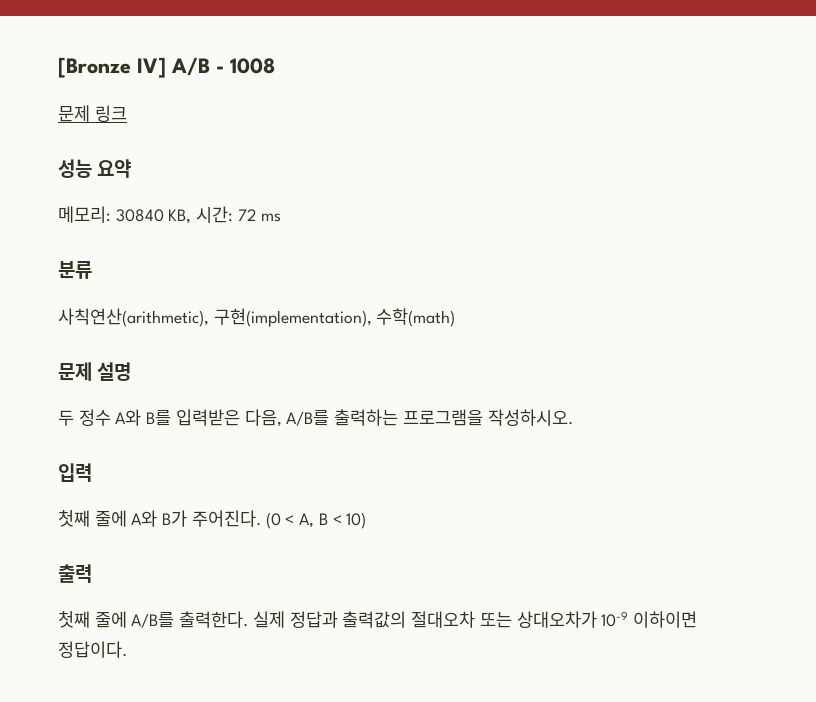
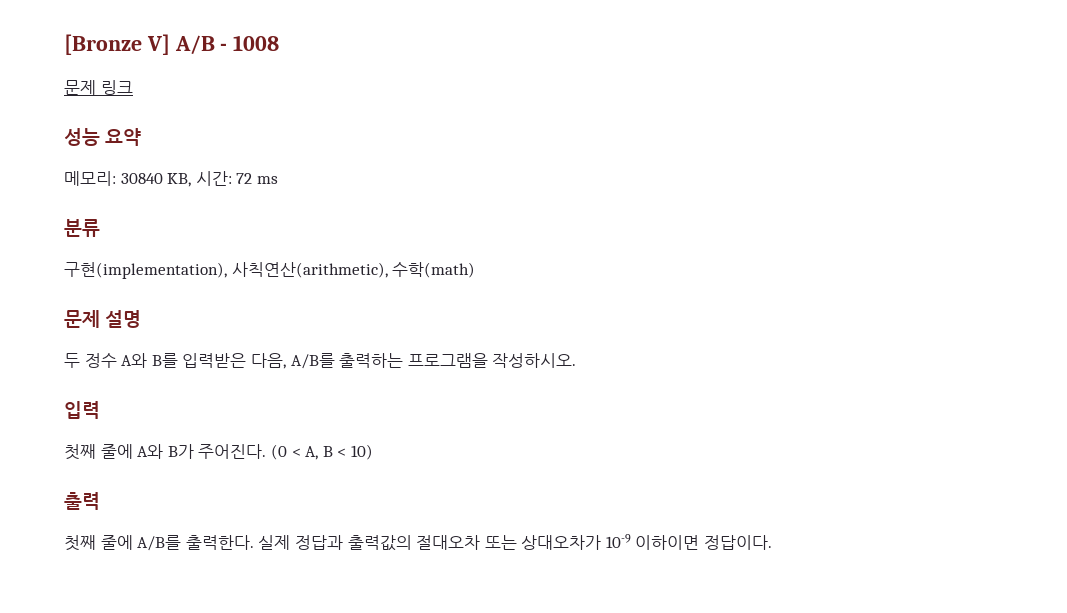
- [Bronze IV] A/B - 1008
+ [Bronze V] A/B - 1008
- 사칙연산(arithmetic), 구현(implementation), 수학(math)
+ 구현(implementation), 사칙연산(arithmetic), 수학(math)

